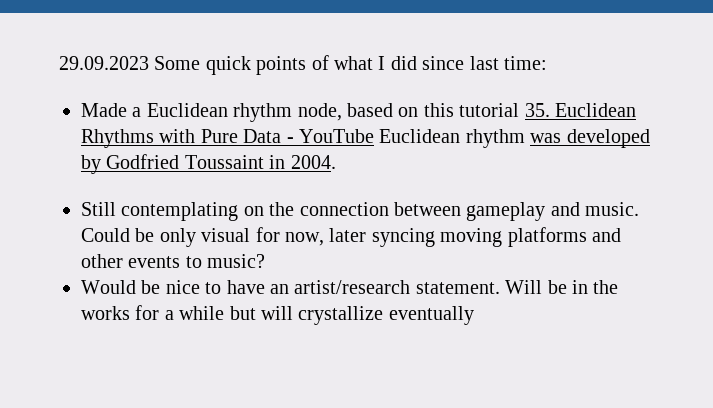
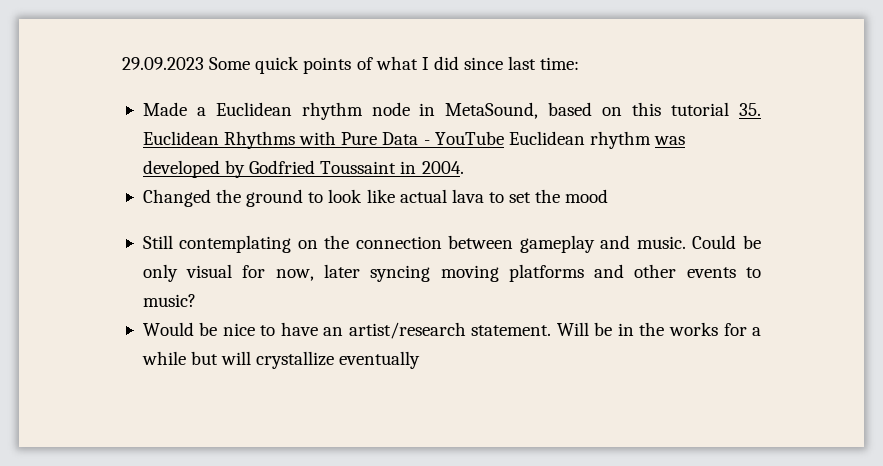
- Made a Euclidean rhythm node, based on this tutorial 35. Euclidean Rhythms with Pure Data - YouTube Euclidean rhythm was developed by Godfried Toussaint in 2004.
+ Made a Euclidean rhythm node in MetaSound, based on this tutorial 35. Euclidean Rhythms with Pure Data - YouTube Euclidean rhythm was developed by Godfried Toussaint in 2004.
+ Changed the ground to look like actual lava to set the mood

